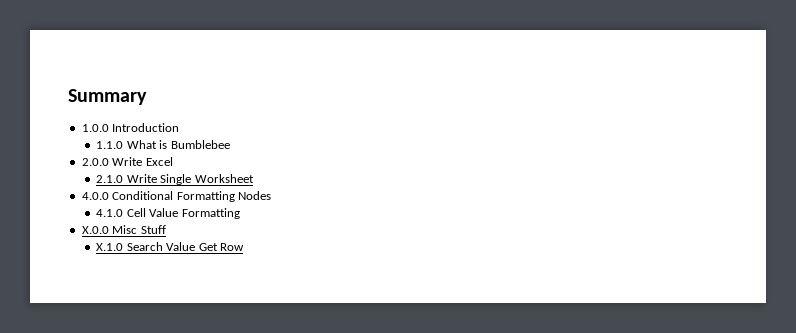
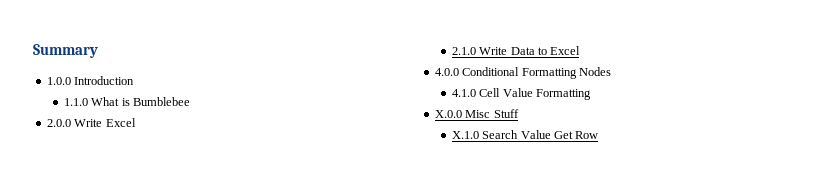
- 2.1.0 Write Single Worksheet
+ 2.1.0 Write Data to Excel

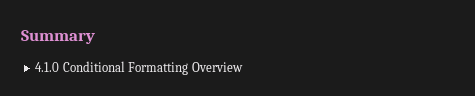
- 1.0.0 Introduction
- 1.1.0 What is Bumblebee
- 2.0.0 Write Excel
- 2.1.0 Write Data to Excel
- 4.0.0 Conditional Formatting Nodes
- 4.1.0 Cell Value Formatting
- X.0.0 Misc Stuff
- X.1.0 Search Value Get Row
+ 4.1.0 Conditional Formatting Overview

